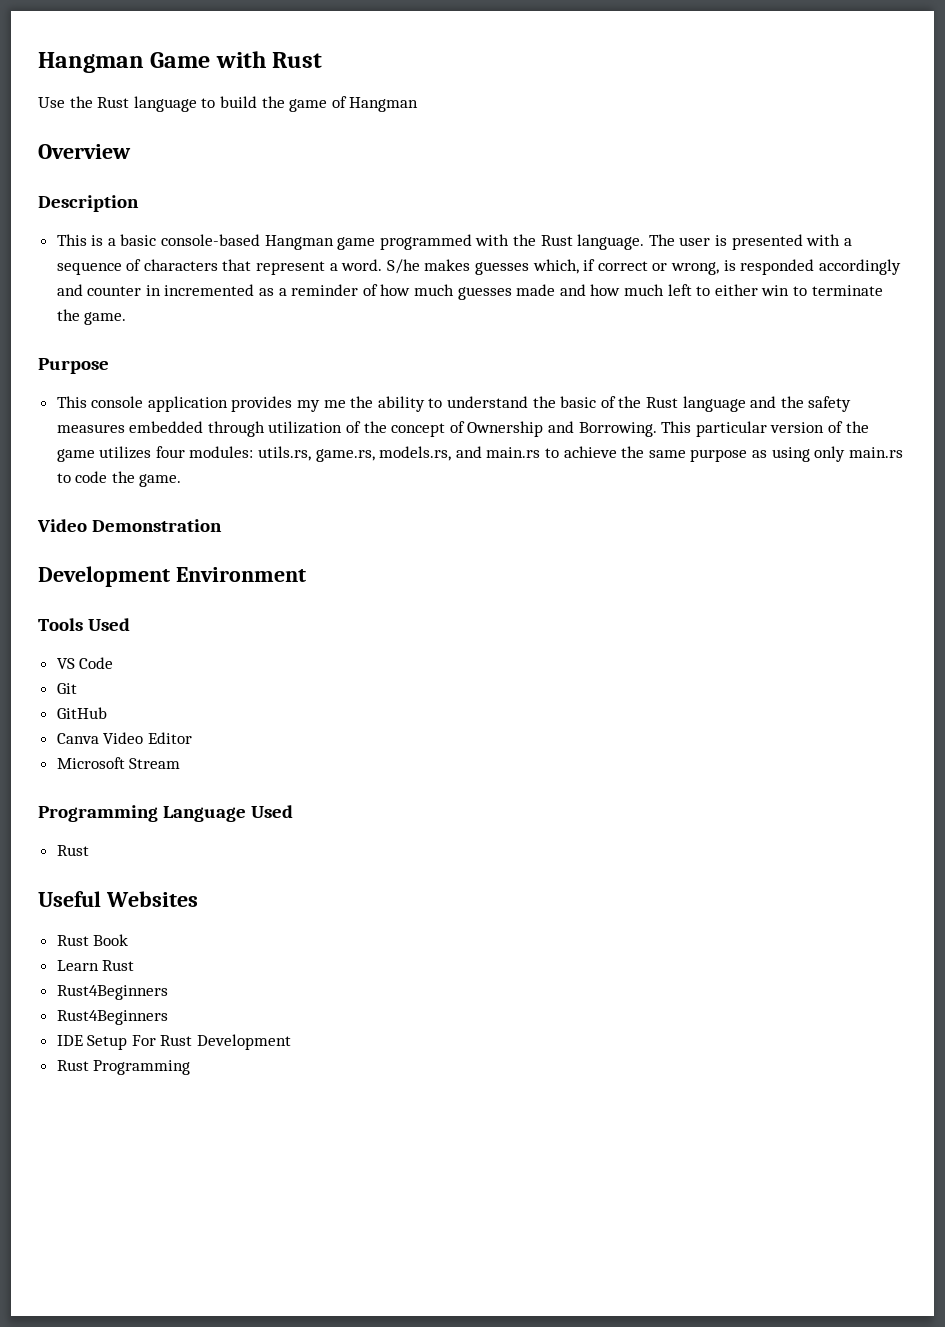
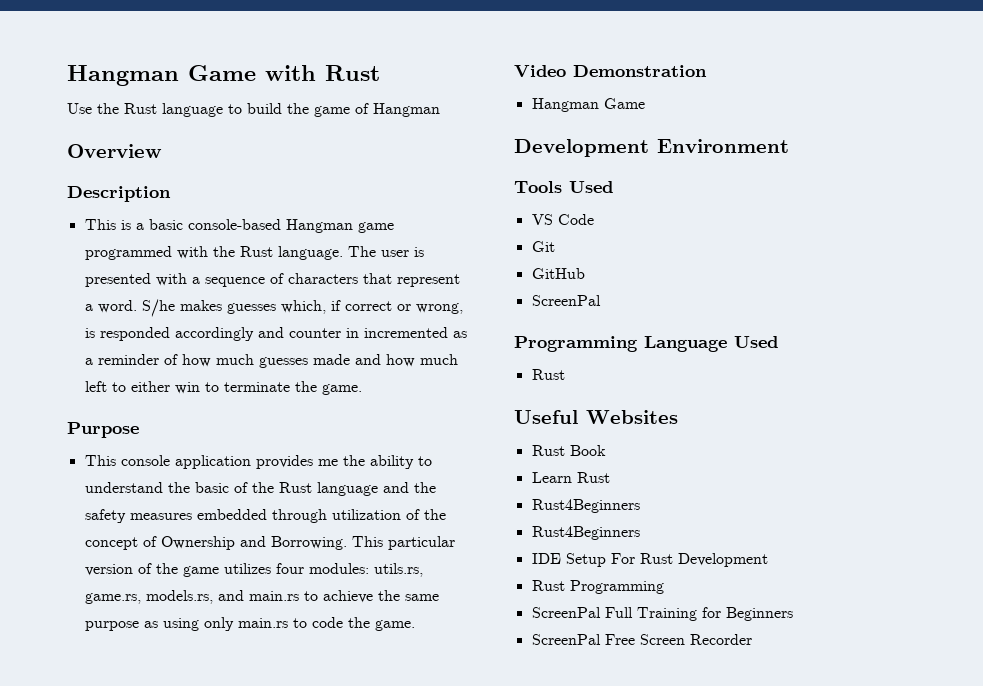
- This console application provides my me the ability to understand the basic of the Rust language and the safety measures embedded through utilization of the concept of Ownership and Borrowing.
+ This console application provides me the ability to understand the basic of the Rust language and the safety measures embedded through utilization of the concept of Ownership and Borrowing.
  Video Demonstration
+ Hangman Game
  GitHub
- Canva Video Editor
- Microsoft Stream
+ ScreenPal
+ ScreenPal Full Training for Beginners
+ ScreenPal Free Screen Recorder

